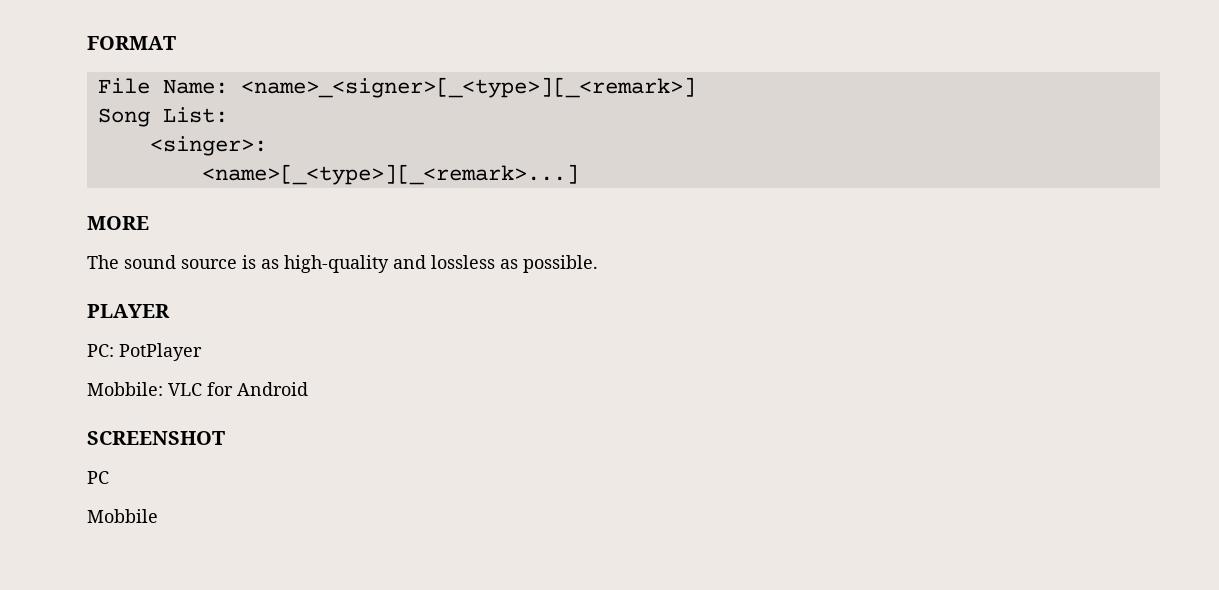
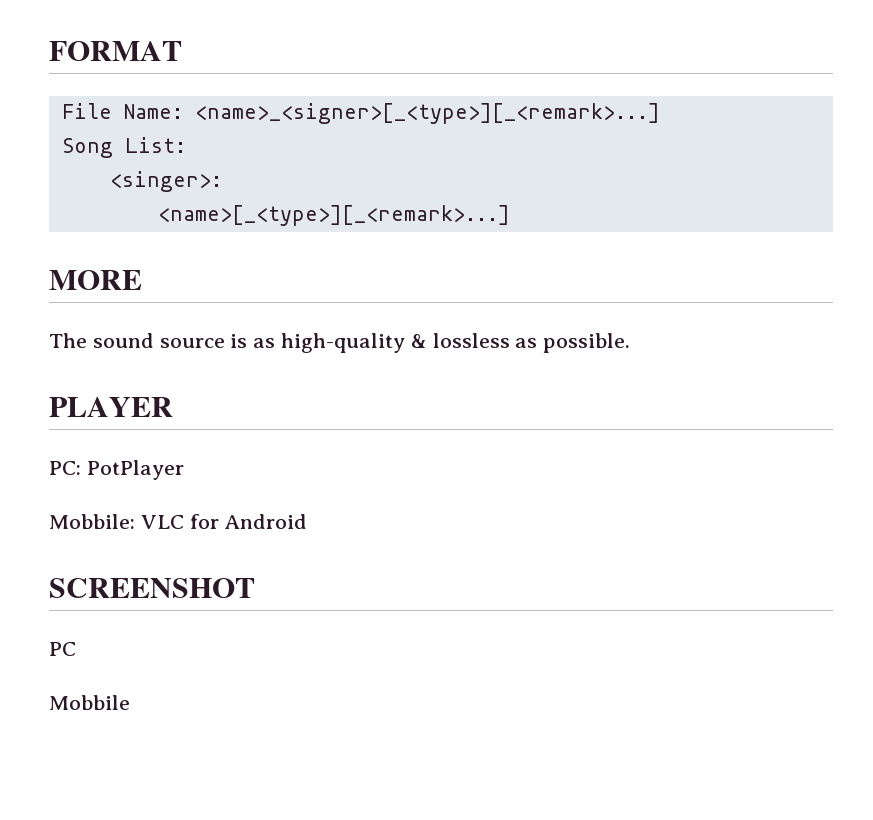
- File Name: <name>_<signer>[_<type>][_<remark>]
+ File Name: <name>_<signer>[_<type>][_<remark>...]
- The sound source is as high-quality and lossless as possible.
+ The sound source is as high-quality & lossless as possible.

